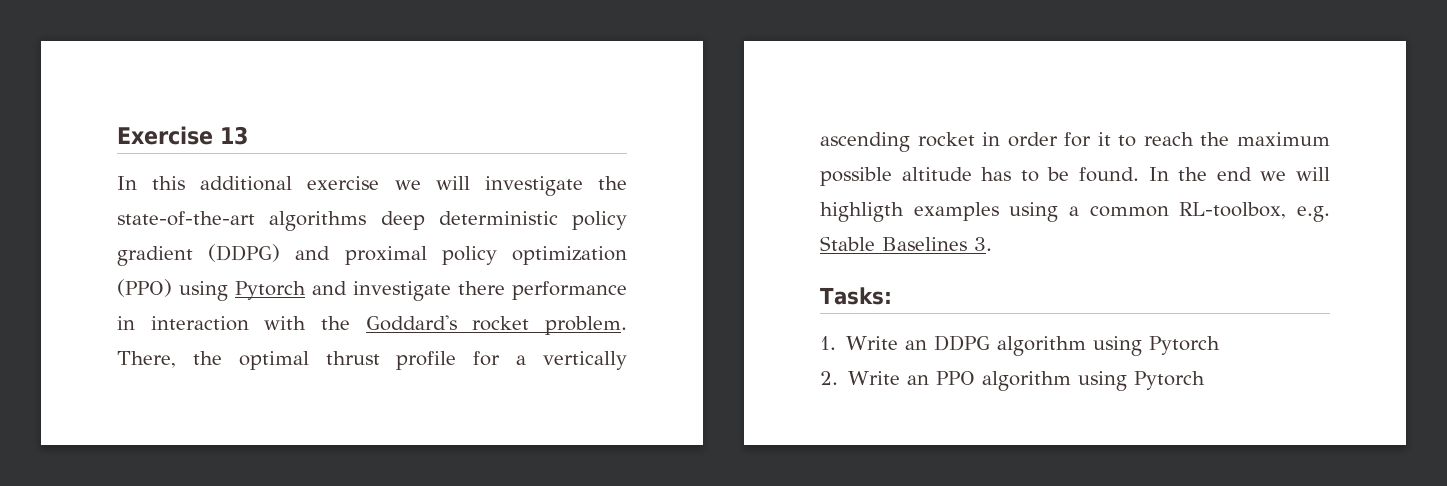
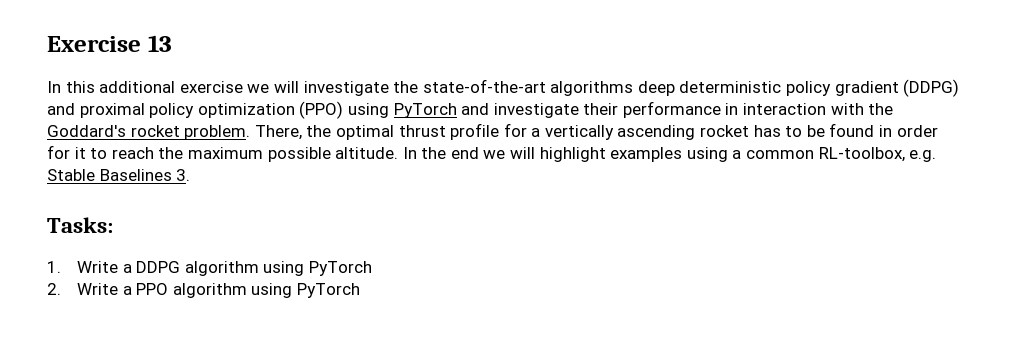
- In this additional exercise we will investigate the state-of-the-art algorithms deep deterministic policy gradient (DDPG) and proximal policy optimization (PPO) using Pytorch and investigate there performance in interaction with the Goddard's rocket problem.
+ In this additional exercise we will investigate the state-of-the-art algorithms deep deterministic policy gradient (DDPG) and proximal policy optimization (PPO) using PyTorch and investigate their performance in interaction with the Goddard's rocket problem.
- There, the optimal thrust profile for a vertically ascending rocket in order for it to reach the maximum possible altitude has to be found.
+ There, the optimal thrust profile for a vertically ascending rocket has to be found in order for it to reach the maximum possible altitude.
- In the end we will highligth examples using a common RL-toolbox, e.g. Stable Baselines 3.
+ In the end we will highlight examples using a common RL-toolbox, e.g. Stable Baselines 3.
- 1. Write an DDPG algorithm using Pytorch
+ 1. Write a DDPG algorithm using PyTorch
- 2. Write an PPO algorithm using Pytorch
+ 2. Write a PPO algorithm using PyTorch

